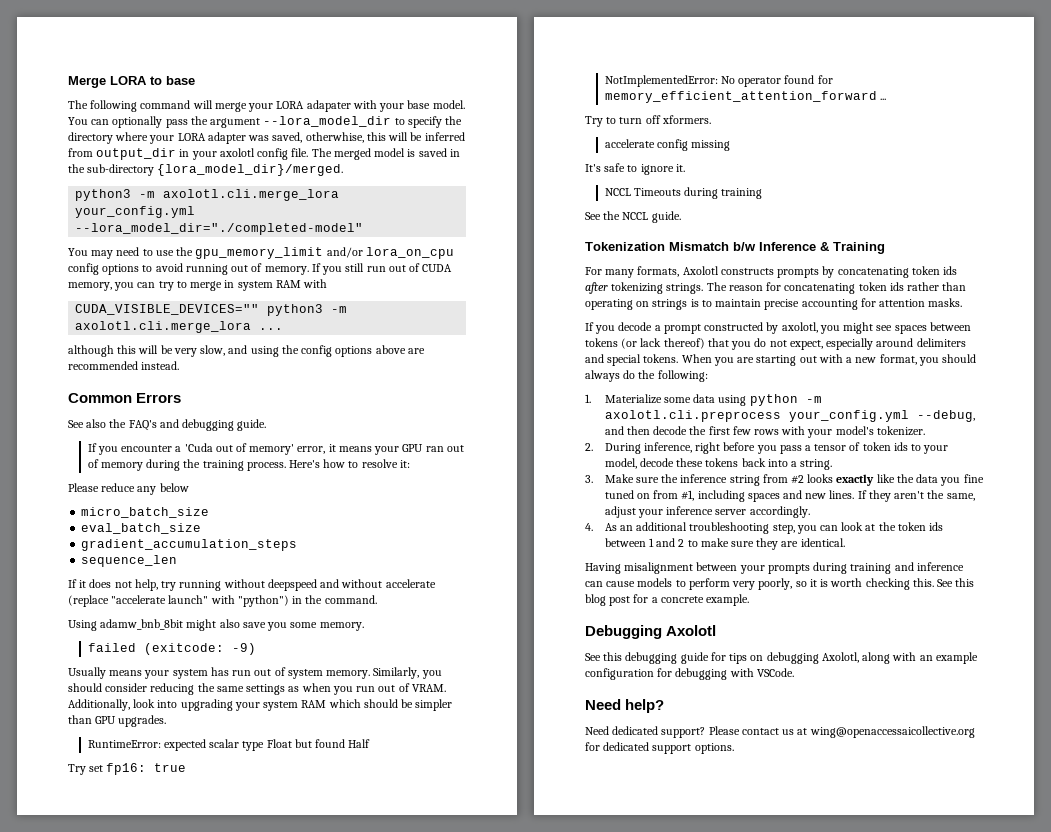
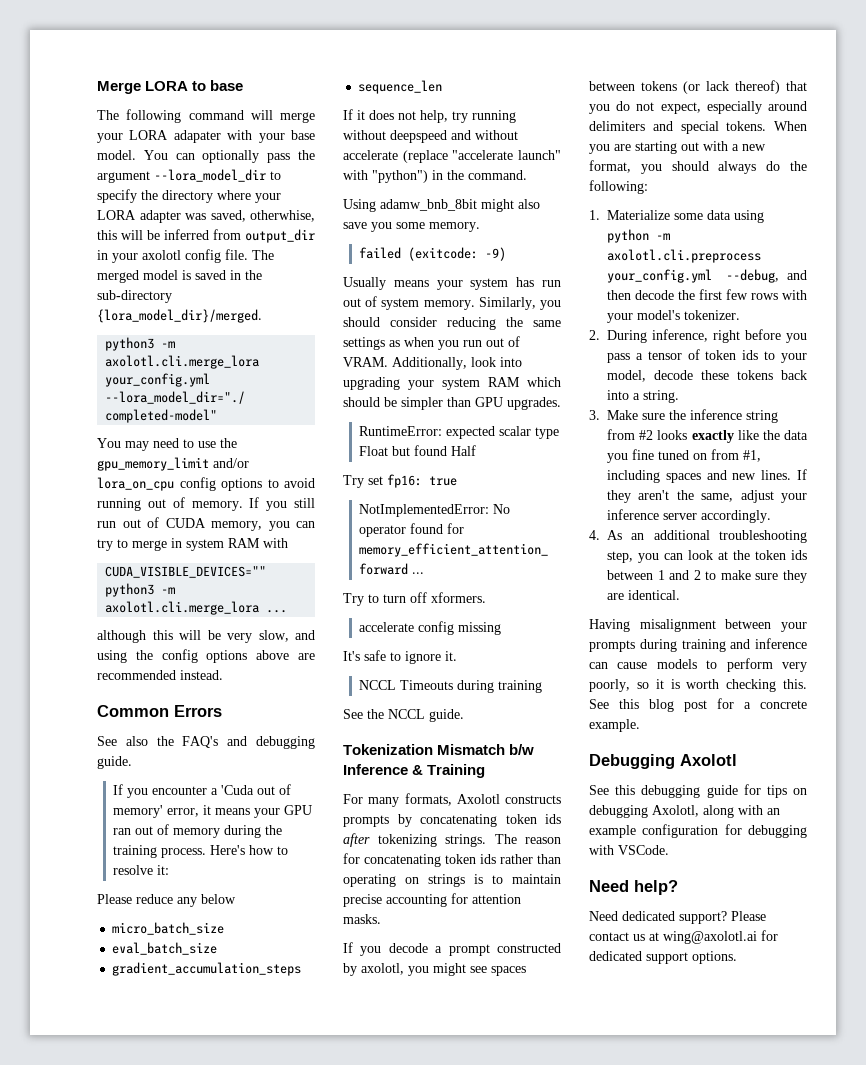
- Please contact us at wing@openaccessaicollective.org for dedicated support options.
+ Please contact us at wing@axolotl.ai for dedicated support options.

